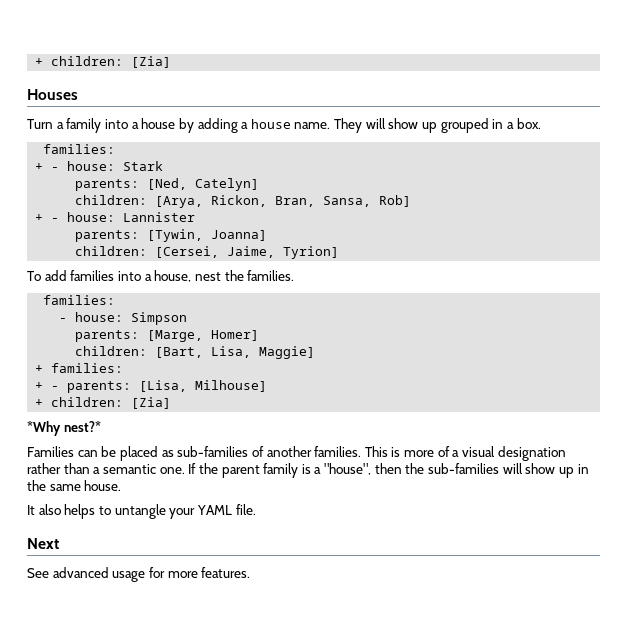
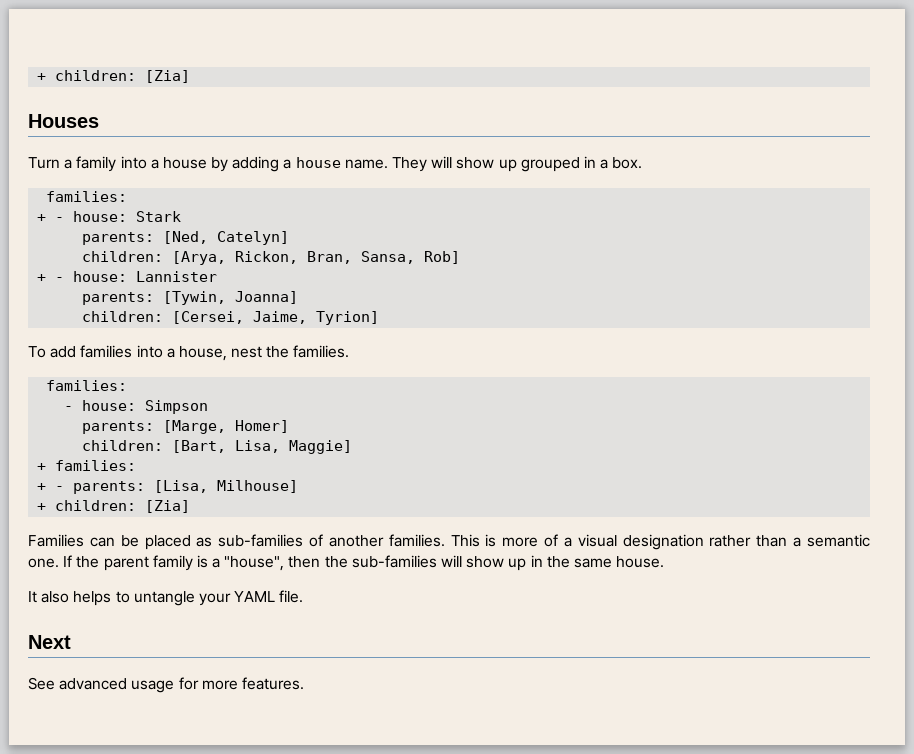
- *Why nest?*

